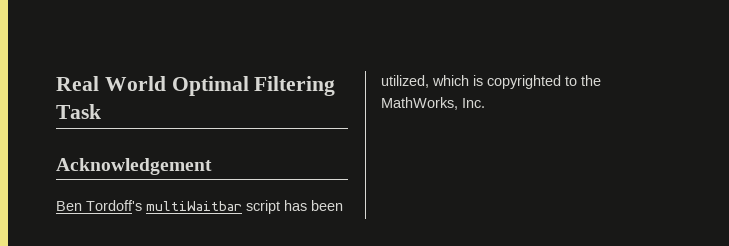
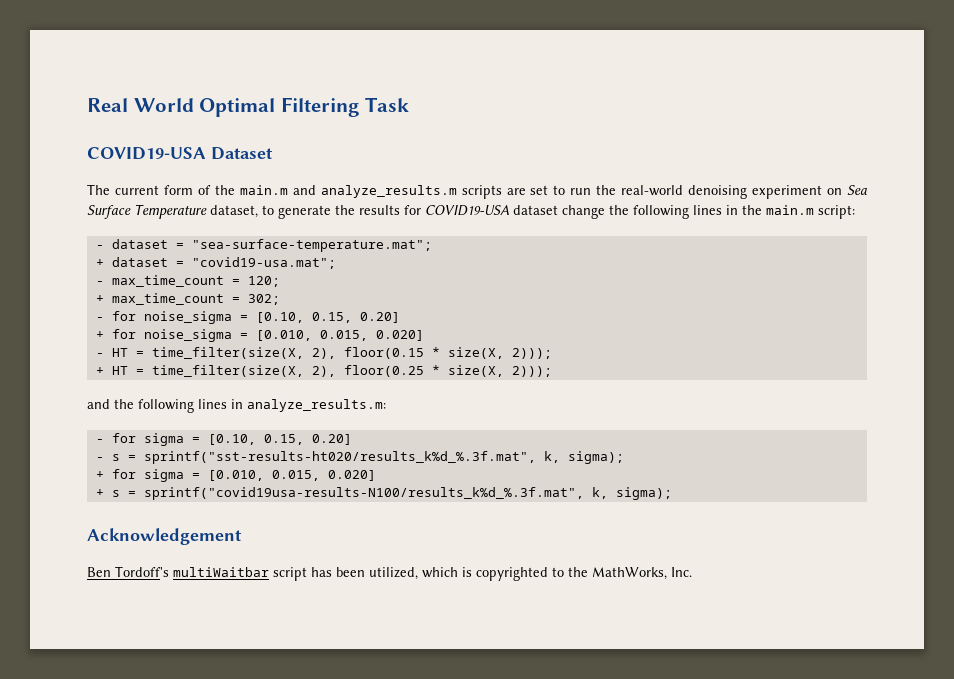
+ COVID19-USA Dataset
+ The current form of the main.m and analyze_results.m scripts are set to run the real-world denoising experiment on Sea Surface Temperature dataset, to generate the results for COVID19-USA dataset change the following lines in the main.m script:
+ - dataset = "sea-surface-temperature.mat";
+ + dataset = "covid19-usa.mat";
+ - max_time_count = 120;
+ + max_time_count = 302;
+ - for noise_sigma = [0.10, 0.15, 0.20]
+ + for noise_sigma = [0.010, 0.015, 0.020]
+ - HT = time_filter(size(X, 2), floor(0.15 * size(X, 2)));
+ + HT = time_filter(size(X, 2), floor(0.25 * size(X, 2)));
+ and the following lines in analyze_results.m:
+ - for sigma = [0.10, 0.15, 0.20]
+ - s = sprintf("sst-results-ht020/results_k%d_%.3f.mat", k, sigma);
+ + for sigma = [0.010, 0.015, 0.020]
+ + s = sprintf("covid19usa-results-N100/results_k%d_%.3f.mat", k, sigma);

